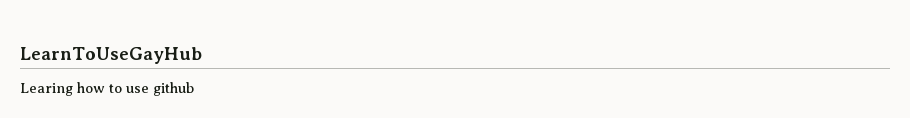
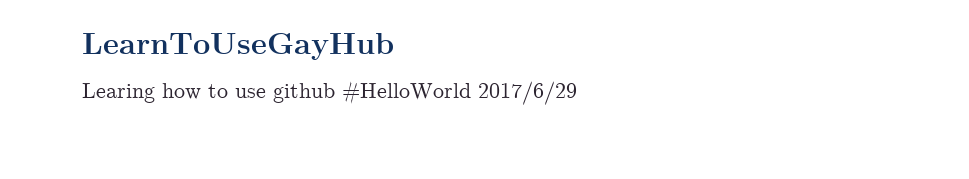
- Learing how to use github
+ Learing how to use github #HelloWorld 2017/6/29

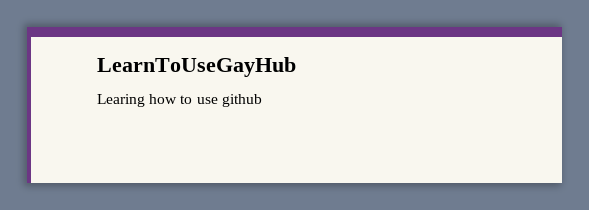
- Learing how to use github #HelloWorld 2017/6/29
+ Learing how to use github

